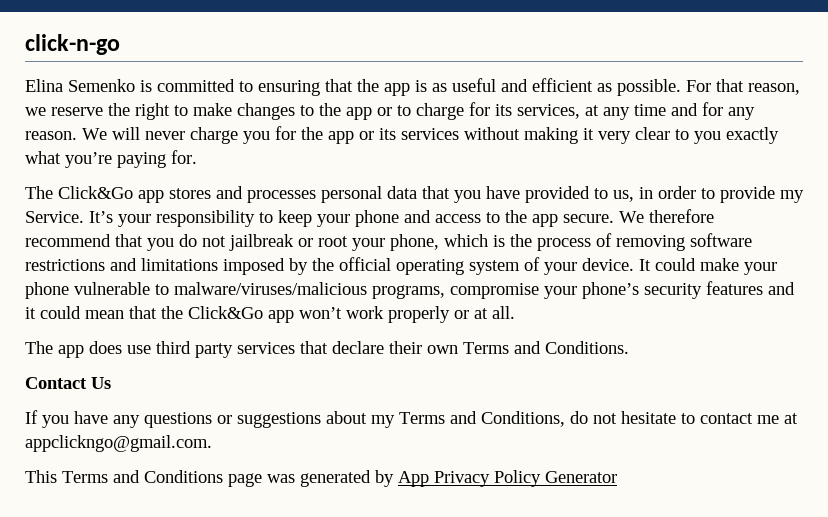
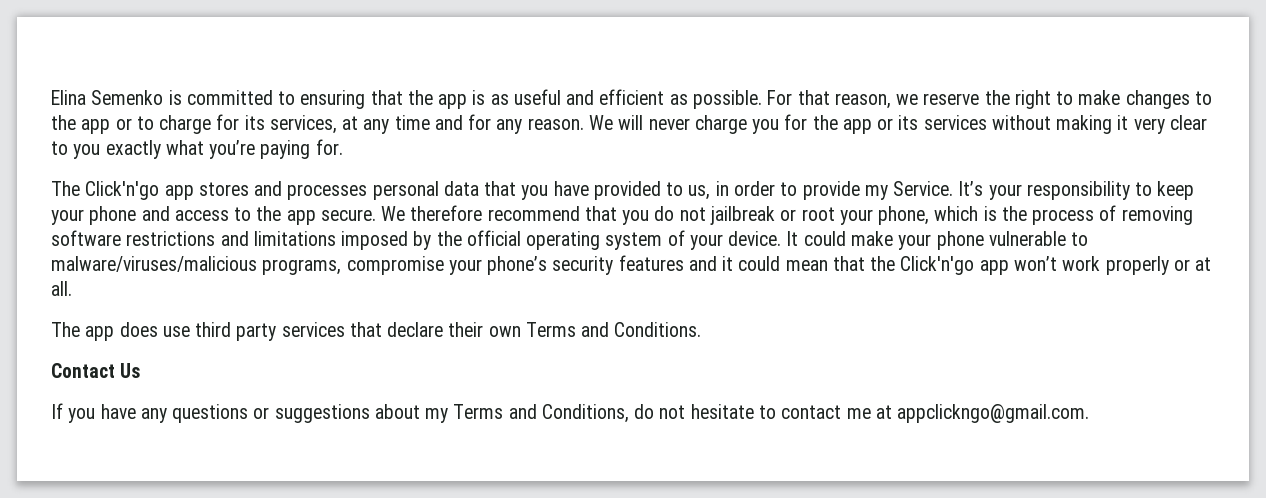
- click-n-go
- The Click&Go app stores and processes personal data that you have provided to us, in order to provide my Service.
+ The Click'n'go app stores and processes personal data that you have provided to us, in order to provide my Service.
- It could make your phone vulnerable to malware/viruses/malicious programs, compromise your phone’s security features and it could mean that the Click&Go app won’t work properly or at all.
+ It could make your phone vulnerable to malware/viruses/malicious programs, compromise your phone’s security features and it could mean that the Click'n'go app won’t work properly or at all.
- This Terms and Conditions page was generated by App Privacy Policy Generator

